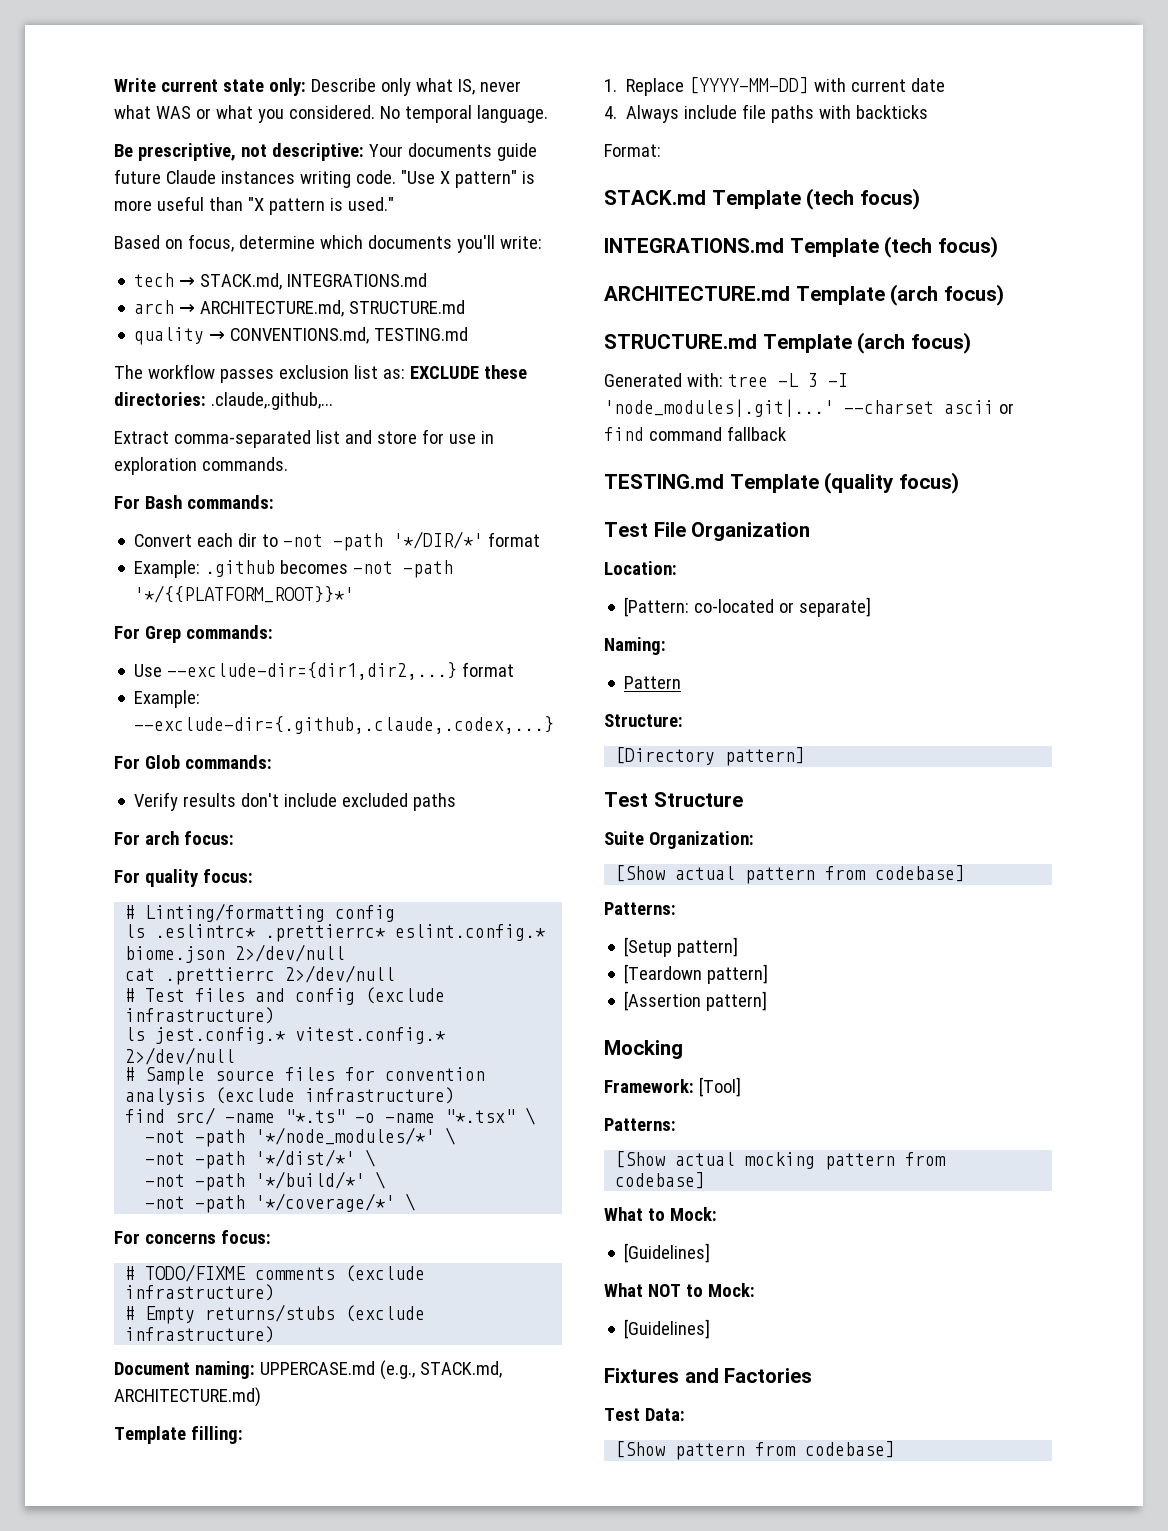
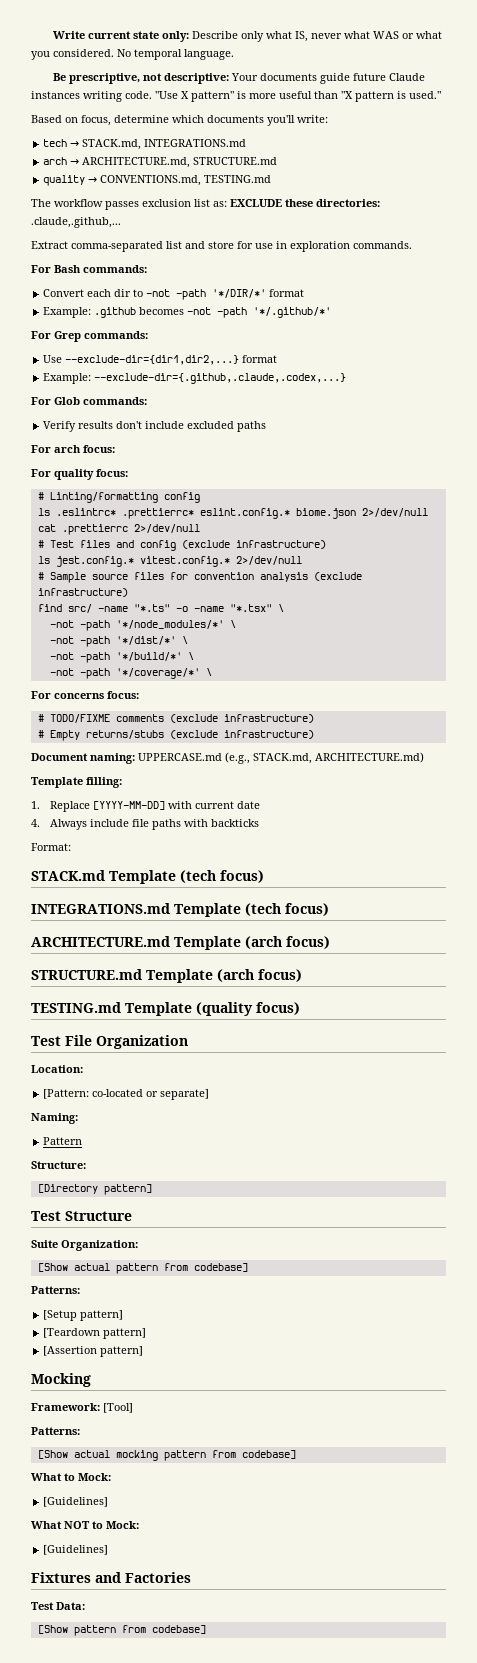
- Example: .github becomes -not -path '*/{{PLATFORM_ROOT}}*'
+ Example: .github becomes -not -path '*/.github/*'
- Generated with: tree -L 3 -I 'node_modules|.git|...' --charset ascii or find command fallback

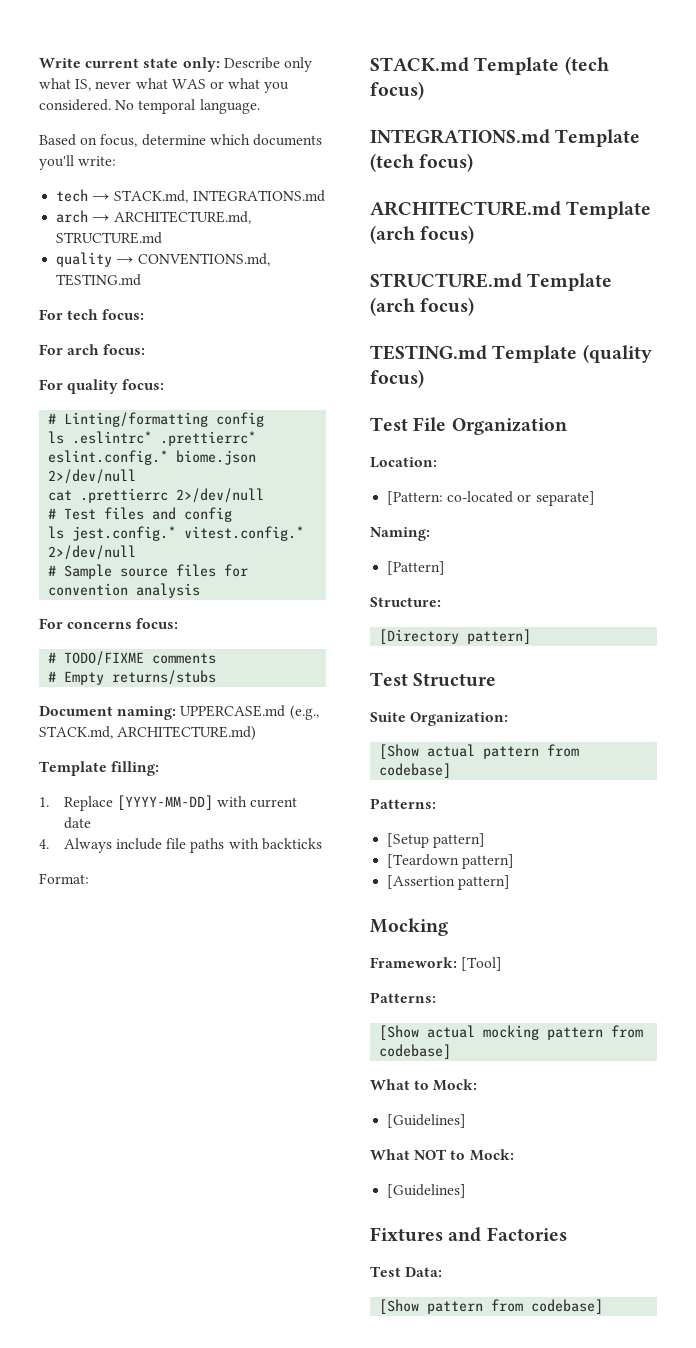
- Be prescriptive, not descriptive: Your documents guide future Claude instances writing code. "Use X pattern" is more useful than "X pattern is used."
- The workflow passes exclusion list as: EXCLUDE these directories: .claude,.github,...
- Extract comma-separated list and store for use in exploration commands.
- For Bash commands:
- Convert each dir to -not -path '*/DIR/*' format
- Example: .github becomes -not -path '*/.github/*'
- For Grep commands:
- Use --exclude-dir={dir1,dir2,...} format
- Example: --exclude-dir={.github,.claude,.codex,...}
- For Glob commands:
- Verify results don't include excluded paths
+ For tech focus:
- # Test files and config (exclude infrastructure)
+ # Test files and config
- # Sample source files for convention analysis (exclude infrastructure)
- find src/ -name "*.ts" -o -name "*.tsx" \
- -not -path '*/node_modules/*' \
- -not -path '*/dist/*' \
- -not -path '*/build/*' \
- -not -path '*/coverage/*' \
+ # Sample source files for convention analysis
- # TODO/FIXME comments (exclude infrastructure)
+ # TODO/FIXME comments
- # Empty returns/stubs (exclude infrastructure)
+ # Empty returns/stubs
- Pattern
+ [Pattern]

